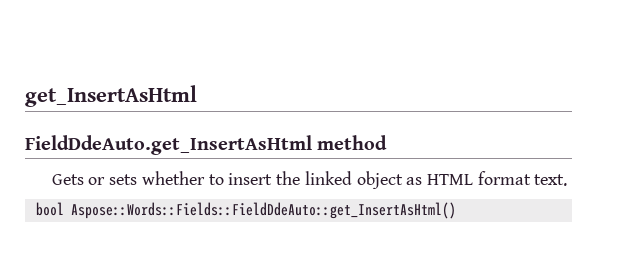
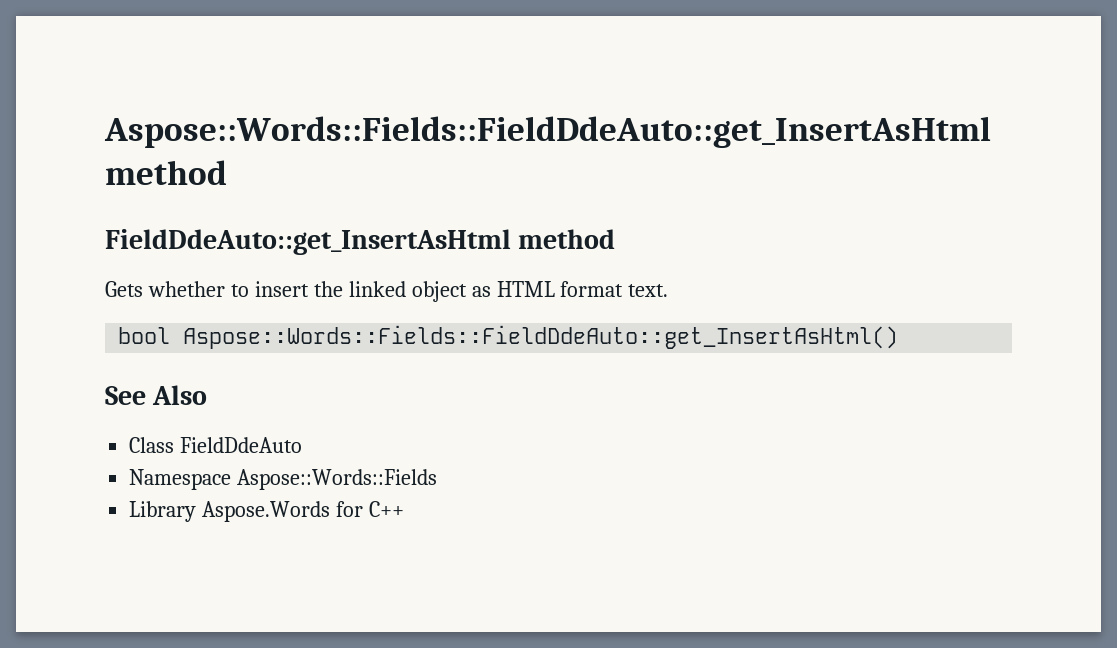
- get_InsertAsHtml
- FieldDdeAuto.get_InsertAsHtml method
+ Aspose::Words::Fields::FieldDdeAuto::get_InsertAsHtml method
+ FieldDdeAuto::get_InsertAsHtml method
- Gets or sets whether to insert the linked object as HTML format text.
+ Gets whether to insert the linked object as HTML format text.
+ See Also
+ Class FieldDdeAuto
+ Namespace Aspose::Words::Fields
+ Library Aspose.Words for C++

